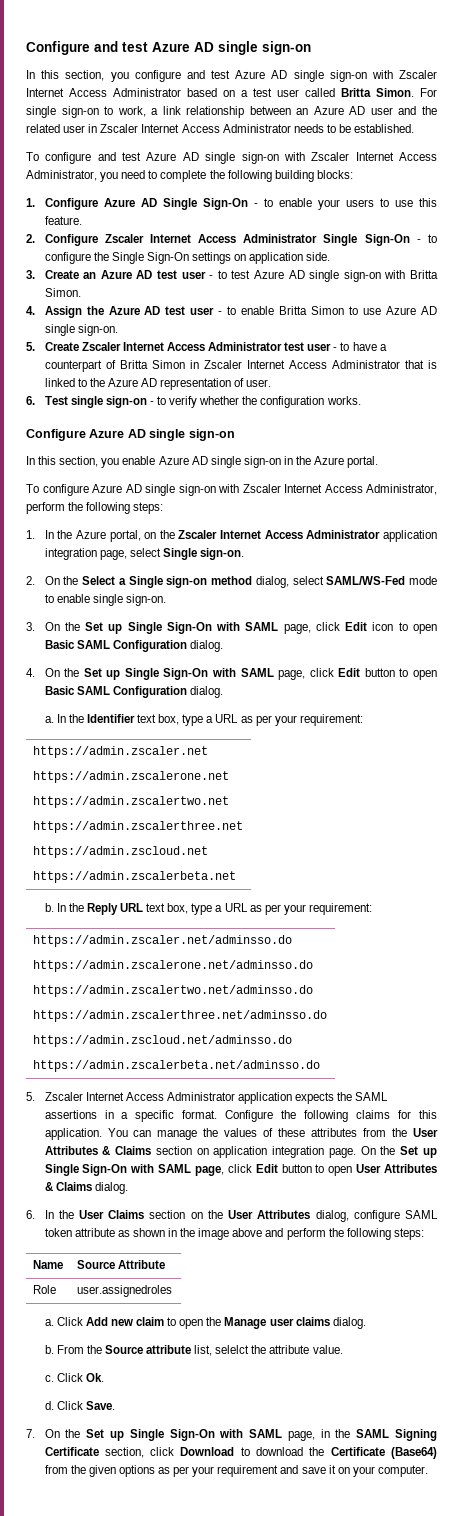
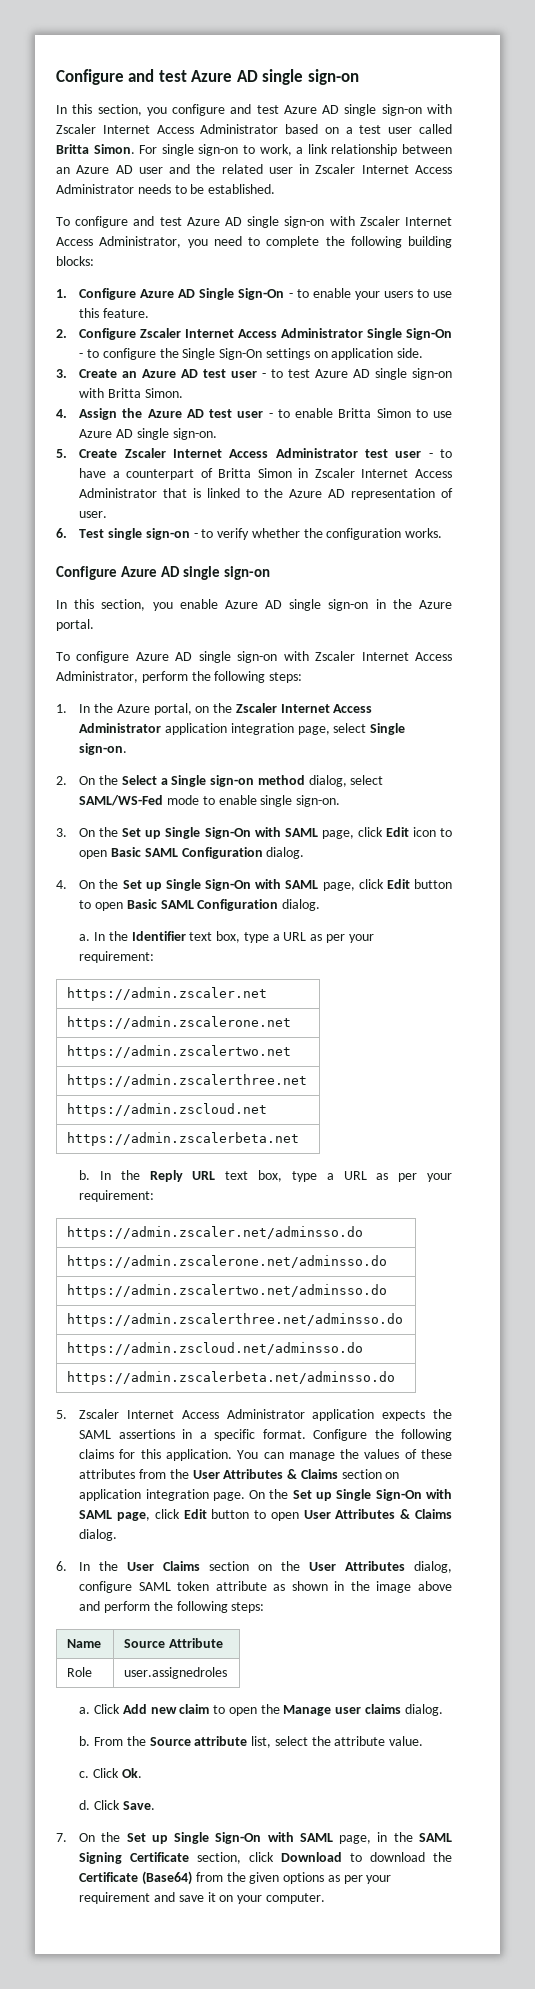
- From the Source attribute list, selelct the attribute value.
+ From the Source attribute list, select the attribute value.

